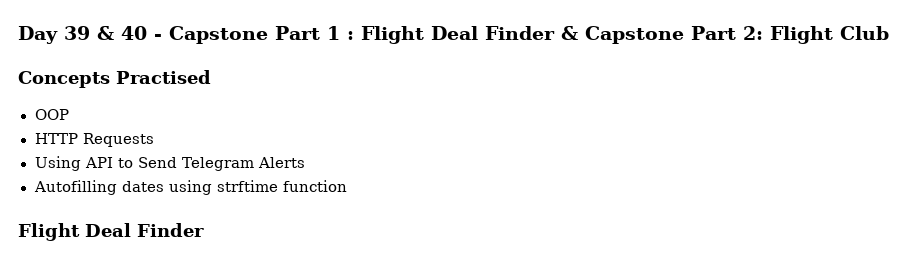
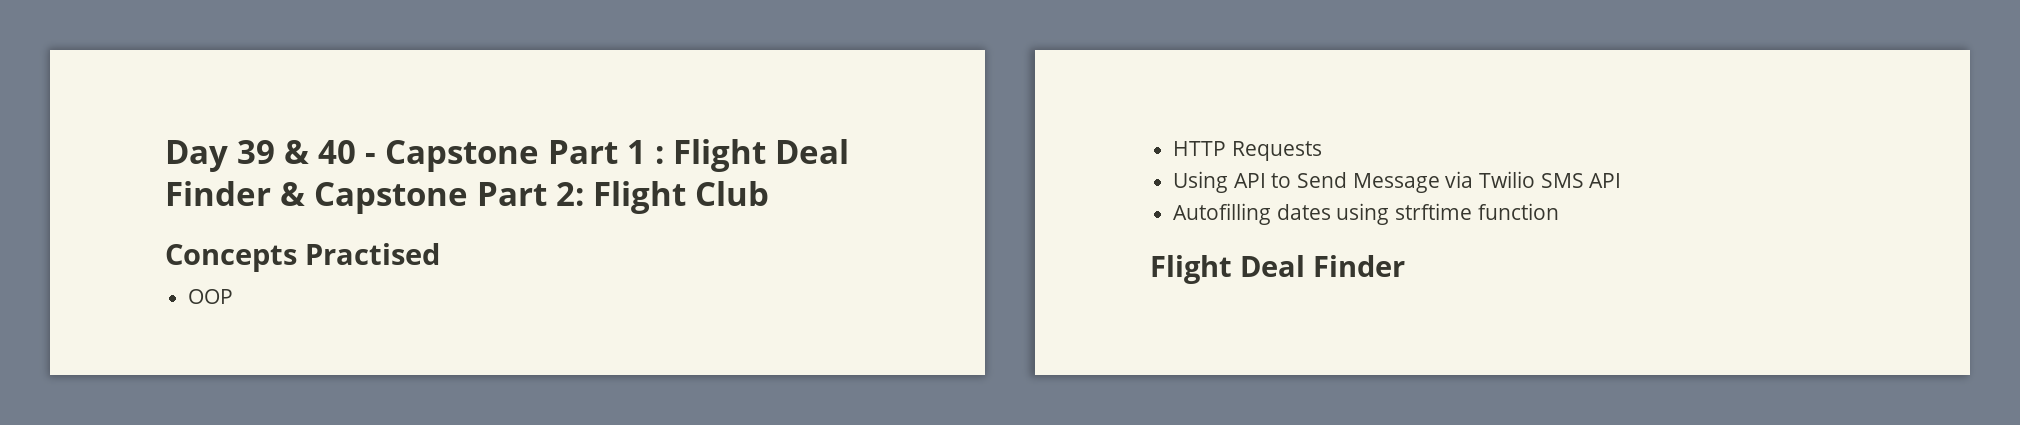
- Using API to Send Telegram Alerts
+ Using API to Send Message via Twilio SMS API

